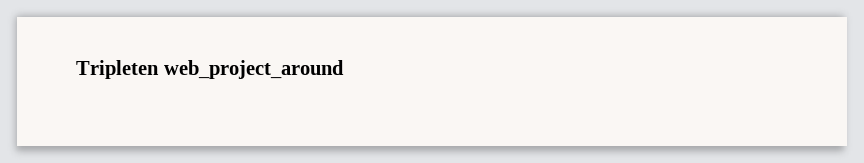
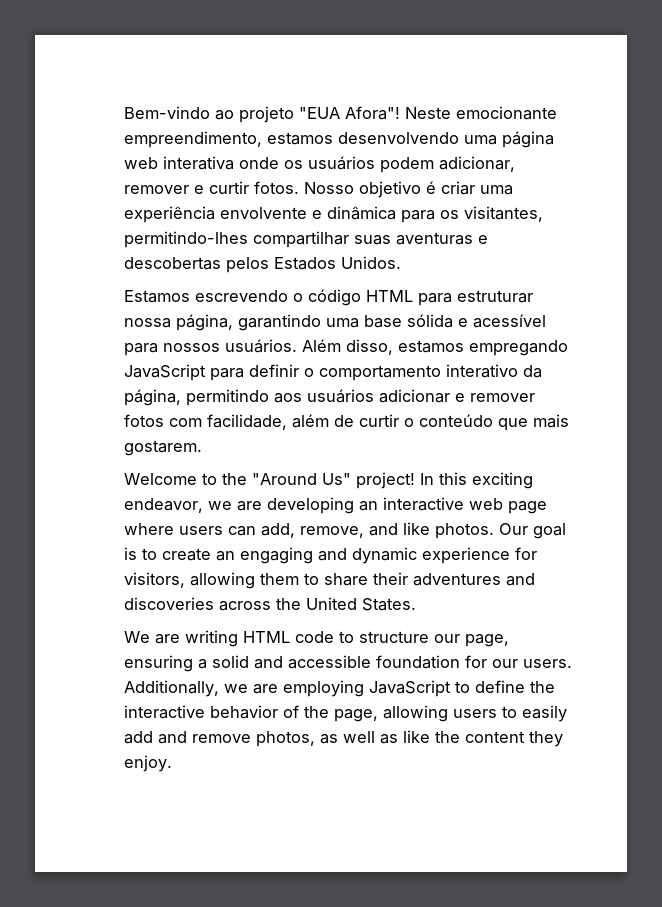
- Tripleten web_project_around
+ Bem-vindo ao projeto "EUA Afora"! Neste emocionante empreendimento, estamos desenvolvendo uma página web interativa onde os usuários podem adicionar, remover e curtir fotos. Nosso objetivo é criar uma experiência envolvente e dinâmica para os visitantes, permitindo-lhes compartilhar suas aventuras e descobertas pelos Estados Unidos.
+ Estamos escrevendo o código HTML para estruturar nossa página, garantindo uma base sólida e acessível para nossos usuários. Além disso, estamos empregando JavaScript para definir o comportamento interativo da página, permitindo aos usuários adicionar e remover fotos com facilidade, além de curtir o conteúdo que mais gostarem.
+ Welcome to the "Around Us" project! In this exciting endeavor, we are developing an interactive web page where users can add, remove, and like photos. Our goal is to create an engaging and dynamic experience for visitors, allowing them to share their adventures and discoveries across the United States.
+ We are writing HTML code to structure our page, ensuring a solid and accessible foundation for our users. Additionally, we are employing JavaScript to define the interactive behavior of the page, allowing users to easily add and remove photos, as well as like the content they enjoy.

